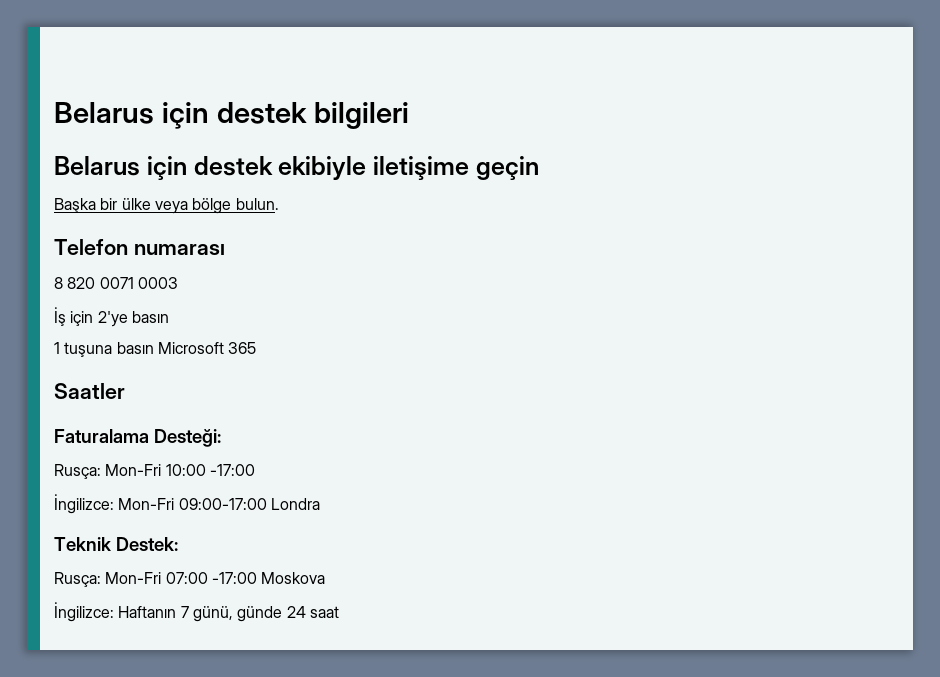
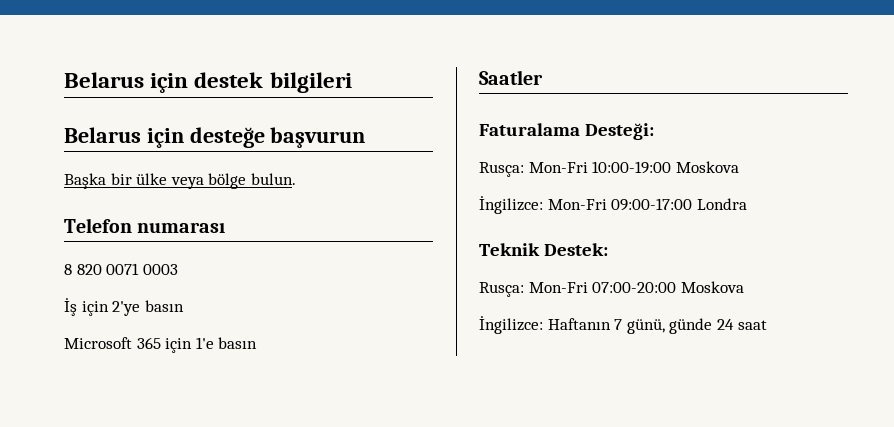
- Belarus için destek ekibiyle iletişime geçin
+ Belarus için desteğe başvurun
- 1 tuşuna basın Microsoft 365
+ Microsoft 365 için 1'e basın
- Rusça: Mon-Fri 10:00 -17:00
+ Rusça: Mon-Fri 10:00-19:00 Moskova
- Rusça: Mon-Fri 07:00 -17:00 Moskova
+ Rusça: Mon-Fri 07:00-20:00 Moskova

